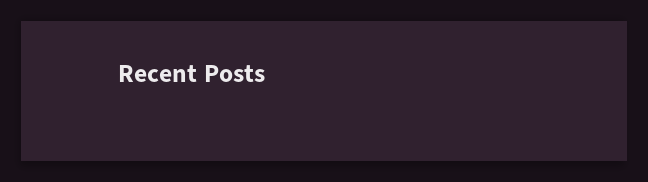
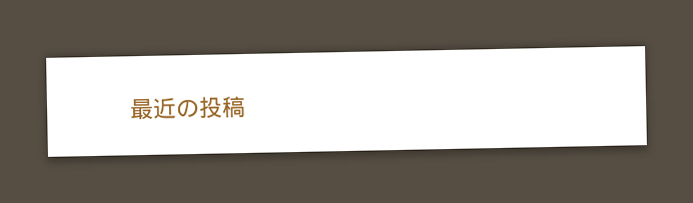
- Recent Posts
+ 最近の投稿

